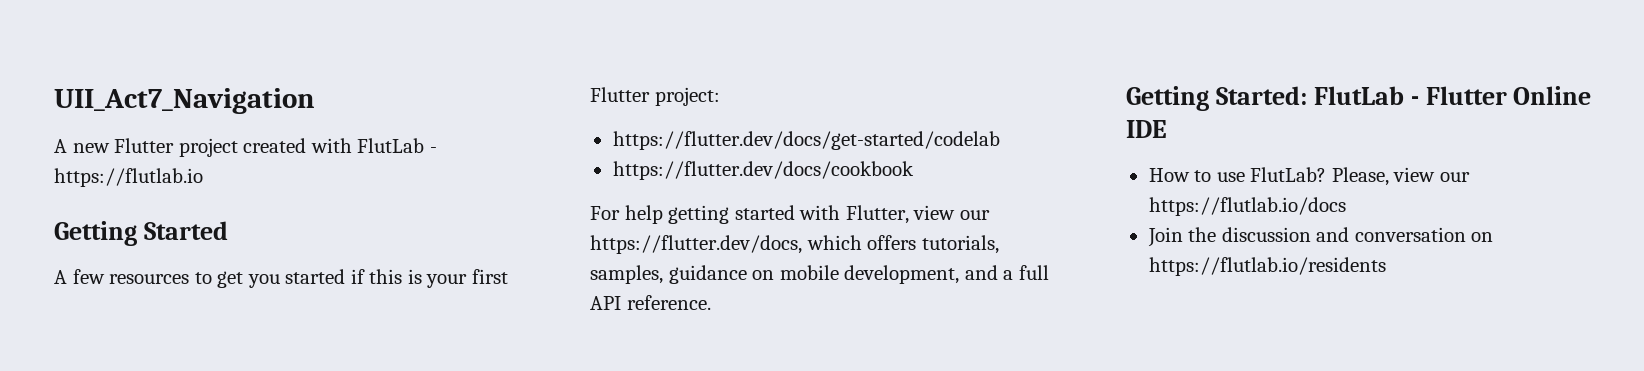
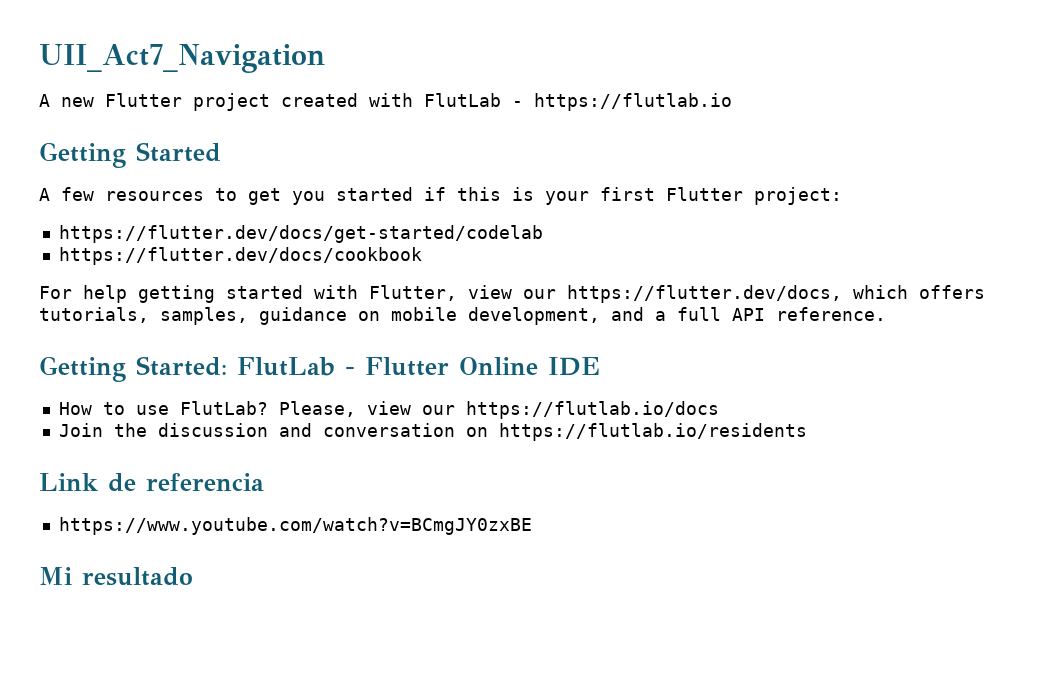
+ Link de referencia
+ https://www.youtube.com/watch?v=BCmgJY0zxBE
+ Mi resultado

